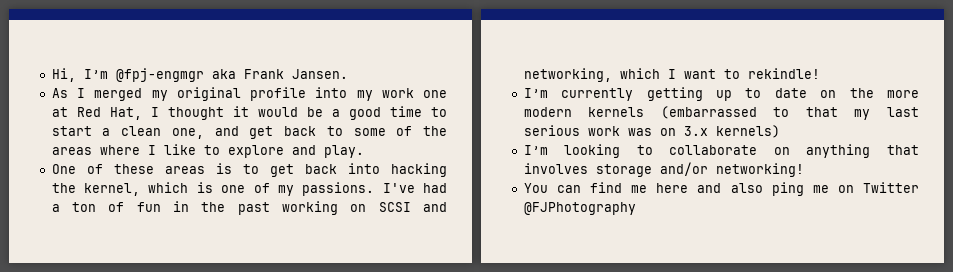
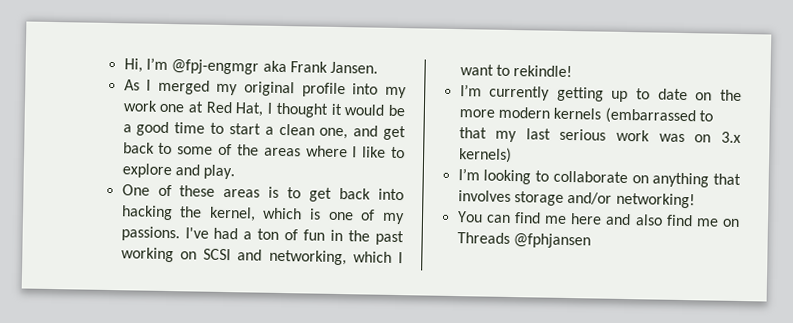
- You can find me here and also ping me on Twitter @FJPhotography
+ You can find me here and also find me on Threads @fphjansen

